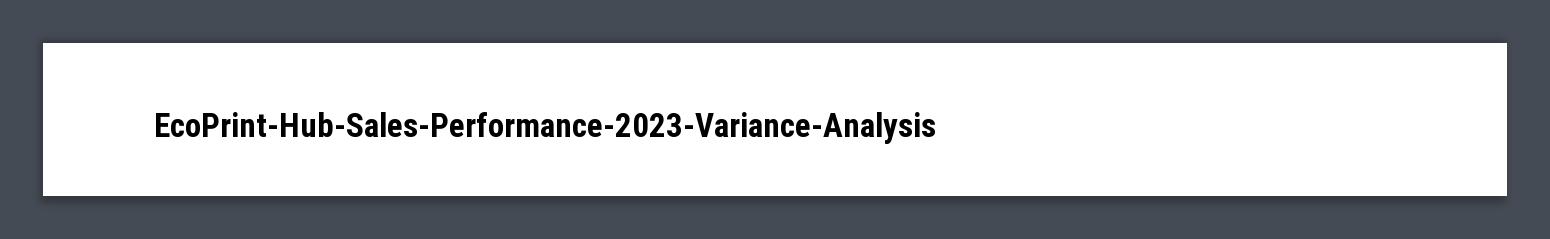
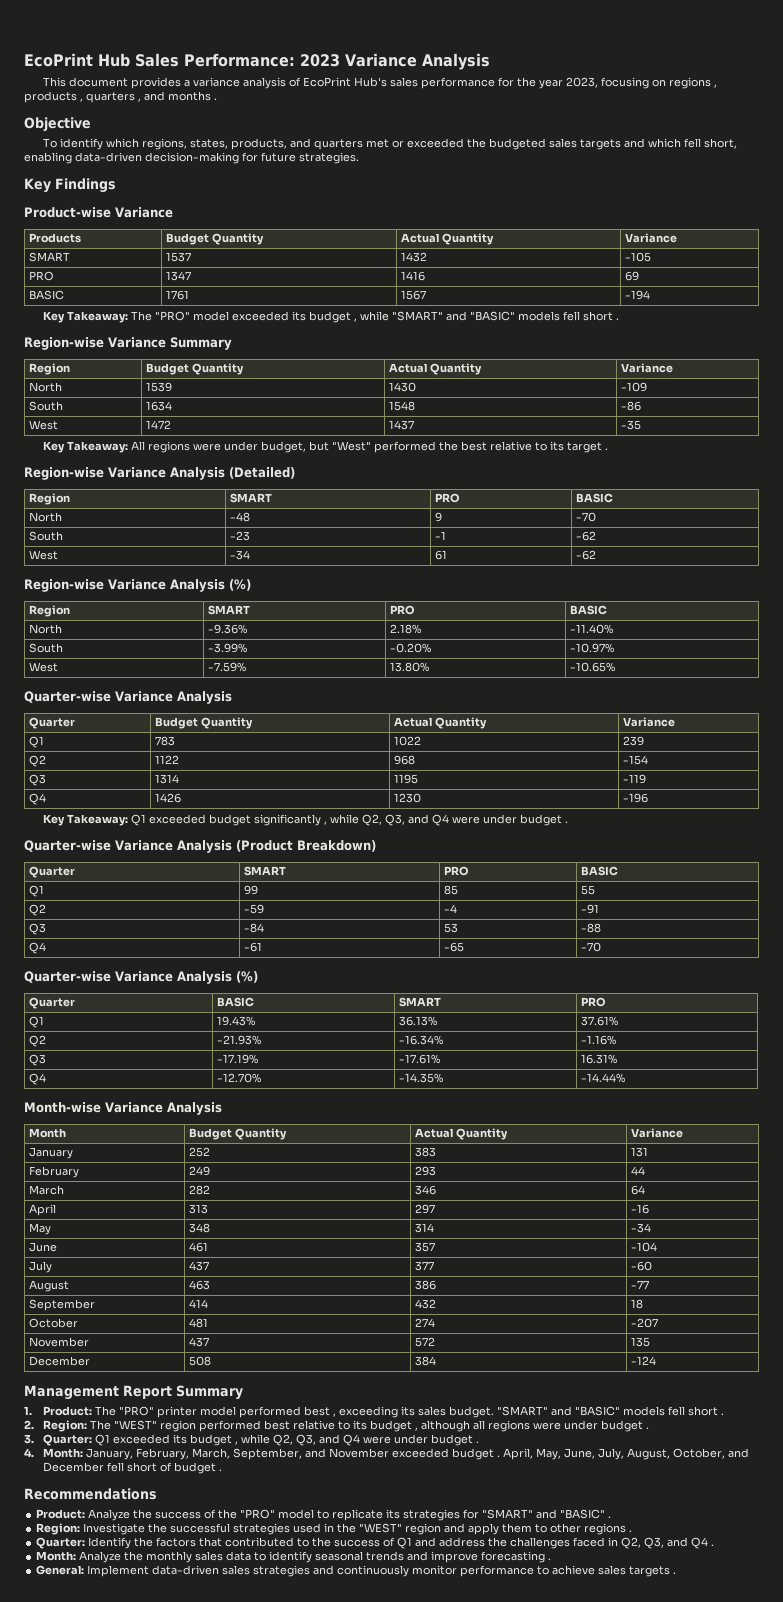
- EcoPrint-Hub-Sales-Performance-2023-Variance-Analysis
+ EcoPrint Hub Sales Performance: 2023 Variance Analysis
+ This document provides a variance analysis of EcoPrint Hub's sales performance for the year 2023, focusing on regions , products , quarters , and months .
+ Objective
+ To identify which regions, states, products, and quarters met or exceeded the budgeted sales targets and which fell short, enabling data-driven decision-making for future strategies.
+ Key Findings
+ Product-wise Variance
+ Products | Budget Quantity | Actual Quantity | Variance
+ SMART | 1537 | 1432 | -105
+ PRO | 1347 | 1416 | 69
+ BASIC | 1761 | 1567 | -194
+ Key Takeaway: The "PRO" model exceeded its budget , while "SMART" and "BASIC" models fell short .
+ Region-wise Variance Summary
+ Region | Budget Quantity | Actual Quantity | Variance
+ North | 1539 | 1430 | -109
+ South | 1634 | 1548 | -86
+ West | 1472 | 1437 | -35
+ Key Takeaway: All regions were under budget, but "West" performed the best relative to its target .
+ Region-wise Variance Analysis (Detailed)
+ Region | SMART | PRO | BASIC
+ North | -48 | 9 | -70
+ South | -23 | -1 | -62
+ West | -34 | 61 | -62
+ Region-wise Variance Analysis (%)
+ Region | SMART | PRO | BASIC
+ North | -9.36% | 2.18% | -11.40%
+ South | -3.99% | -0.20% | -10.97%
+ West | -7.59% | 13.80% | -10.65%
+ Quarter-wise Variance Analysis
+ Quarter | Budget Quantity | Actual Quantity | Variance
+ Q1 | 783 | 1022 | 239
+ Q2 | 1122 | 968 | -154
+ Q3 | 1314 | 1195 | -119
+ Q4 | 1426 | 1230 | -196
+ Key Takeaway: Q1 exceeded budget significantly , while Q2, Q3, and Q4 were under budget .
+ Quarter-wise Variance Analysis (Product Breakdown)
+ Quarter | SMART | PRO | BASIC
+ Q1 | 99 | 85 | 55
+ Q2 | -59 | -4 | -91
+ Q3 | -84 | 53 | -88
+ Q4 | -61 | -65 | -70
+ Quarter-wise Variance Analysis (%)
+ Quarter | BASIC | SMART | PRO
+ Q1 | 19.43% | 36.13% | 37.61%
+ Q2 | -21.93% | -16.34% | -1.16%
+ Q3 | -17.19% | -17.61% | 16.31%
+ Q4 | -12.70% | -14.35% | -14.44%
+ Month-wise Variance Analysis
+ Month | Budget Quantity | Actual Quantity | Variance
+ January | 252 | 383 | 131
+ February | 249 | 293 | 44
+ March | 282 | 346 | 64
+ April | 313 | 297 | -16
+ May | 348 | 314 | -34
+ June | 461 | 357 | -104
+ July | 437 | 377 | -60
+ August | 463 | 386 | -77
+ September | 414 | 432 | 18
+ October | 481 | 274 | -207
+ November | 437 | 572 | 135
+ December | 508 | 384 | -124
+ Management Report Summary
+ 1. Product: The "PRO" printer model performed best , exceeding its sales budget. "SMART" and "BASIC" models fell short .
+ 2. Region: The "WEST" region performed best relative to its budget , although all regions were under budget .
+ 3. Quarter: Q1 exceeded its budget , while Q2, Q3, and Q4 were under budget .
+ 4. Month: January, February, March, September, and November exceeded budget . April, May, June, July, August, October, and December fell short of budget .
+ Recommendations
+ Product: Analyze the success of the "PRO" model to replicate its strategies for "SMART" and "BASIC" .
+ Region: Investigate the successful strategies used in the "WEST" region and apply them to other regions .
+ Quarter: Identify the factors that contributed to the success of Q1 and address the challenges faced in Q2, Q3, and Q4 .
+ Month: Analyze the monthly sales data to identify seasonal trends and improve forecasting .
+ General: Implement data-driven sales strategies and continuously monitor performance to achieve sales targets .

